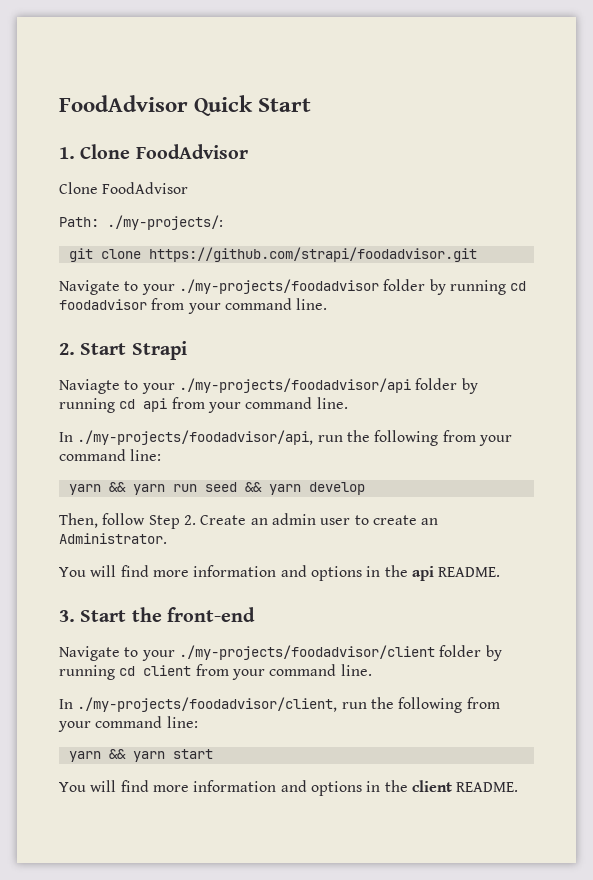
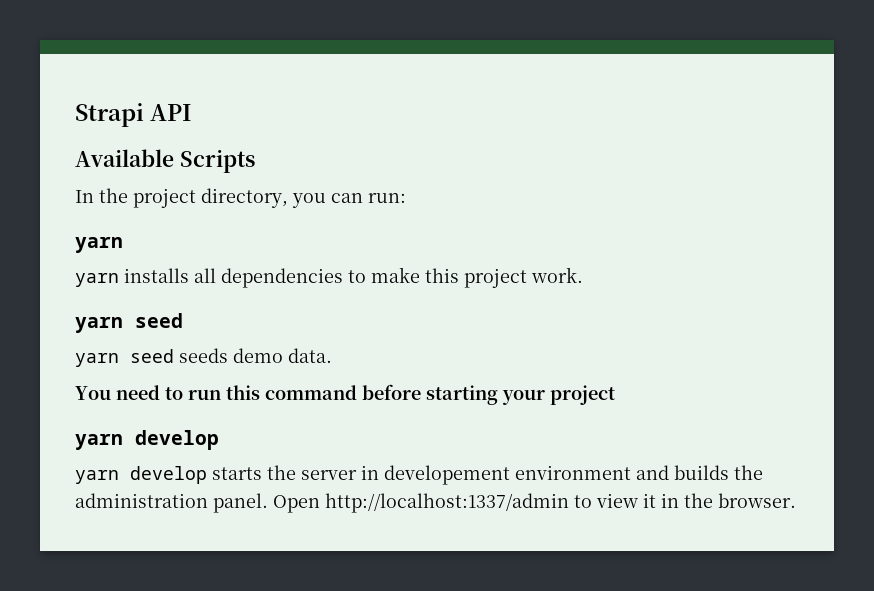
- FoodAdvisor Quick Start
- 1. Clone FoodAdvisor
- Clone FoodAdvisor
- Path: ./my-projects/:
- git clone https://github.com/strapi/foodadvisor.git
- Navigate to your ./my-projects/foodadvisor folder by running cd foodadvisor from your command line.
- 2. Start Strapi
- Naviagte to your ./my-projects/foodadvisor/api folder by running cd api from your command line.
- In ./my-projects/foodadvisor/api, run the following from your command line:
- yarn && yarn run seed && yarn develop
- Then, follow Step 2. Create an admin user to create an Administrator.
- You will find more information and options in the api README.
- 3. Start the front-end
- Navigate to your ./my-projects/foodadvisor/client folder by running cd client from your command line.
- In ./my-projects/foodadvisor/client, run the following from your command line:
- yarn && yarn start
- You will find more information and options in the client README.
+ Strapi API
+ Available Scripts
+ In the project directory, you can run:
+ yarn
+ yarn installs all dependencies to make this project work.
+ yarn seed
+ yarn seed seeds demo data.
+ You need to run this command before starting your project
+ yarn develop
+ yarn develop starts the server in developement environment and builds the administration panel. Open http://localhost:1337/admin to view it in the browser.

